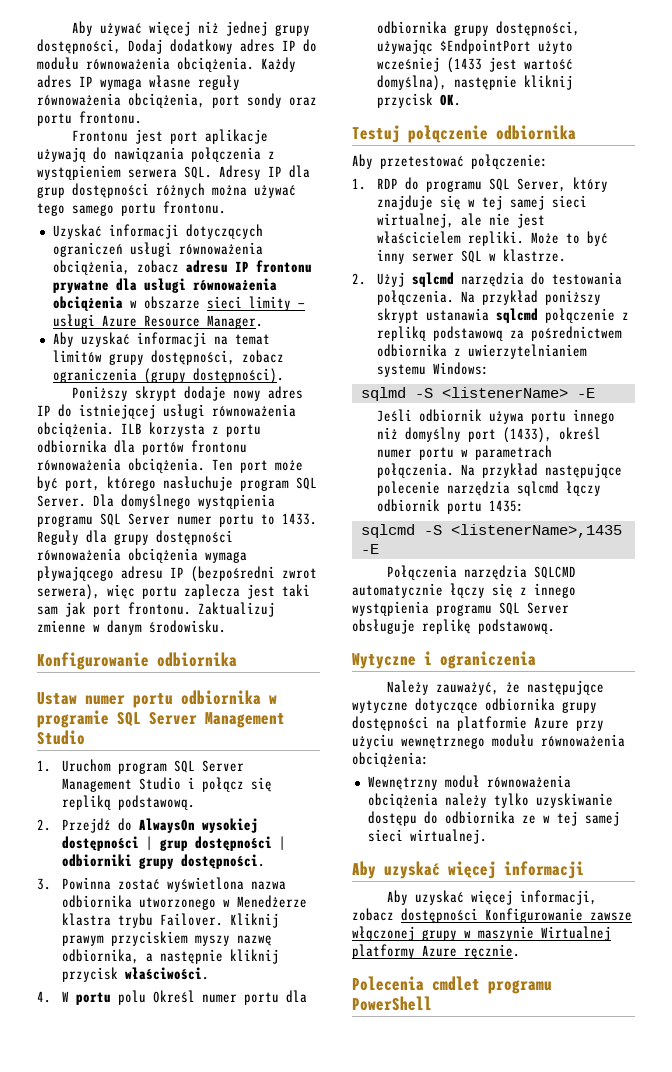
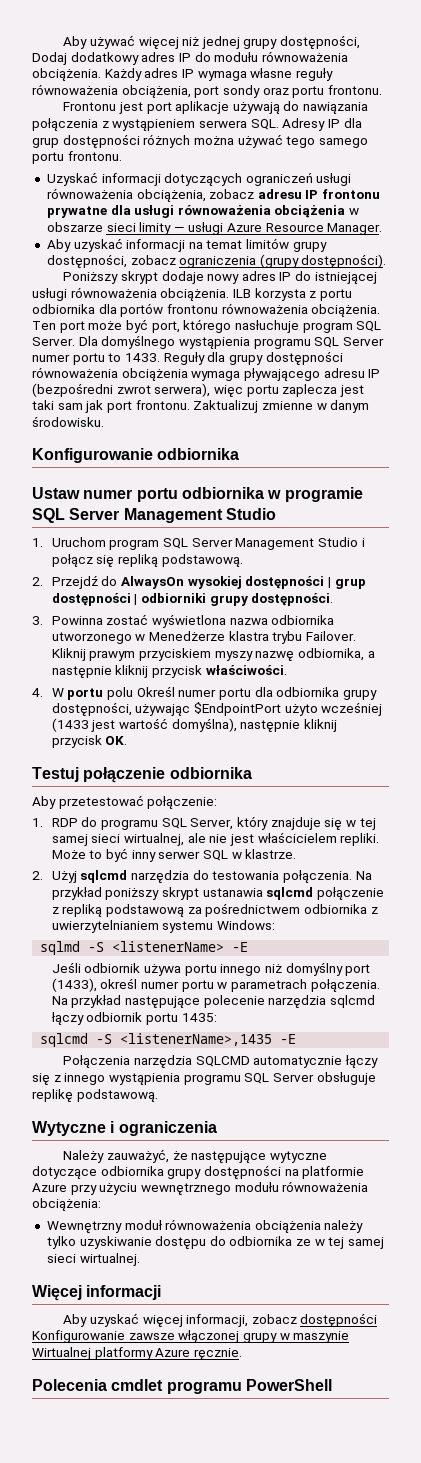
- Aby uzyskać więcej informacji
+ Więcej informacji

